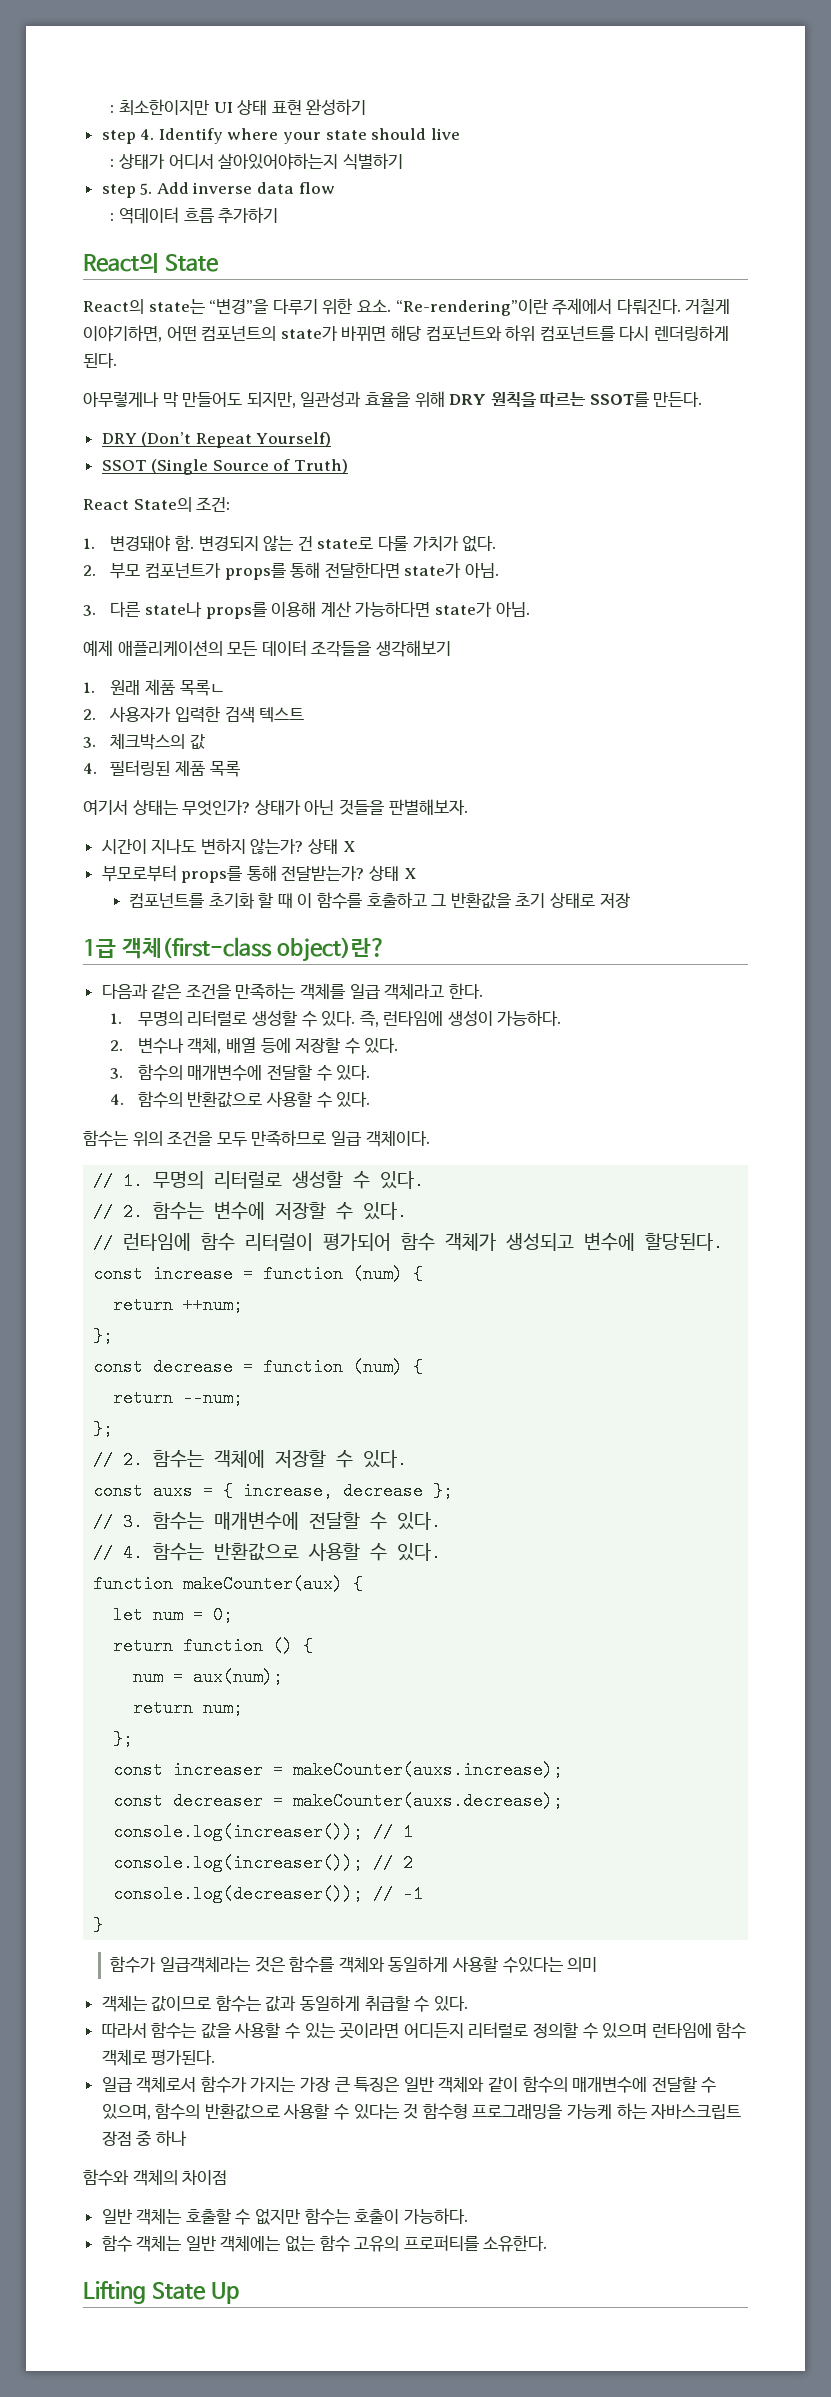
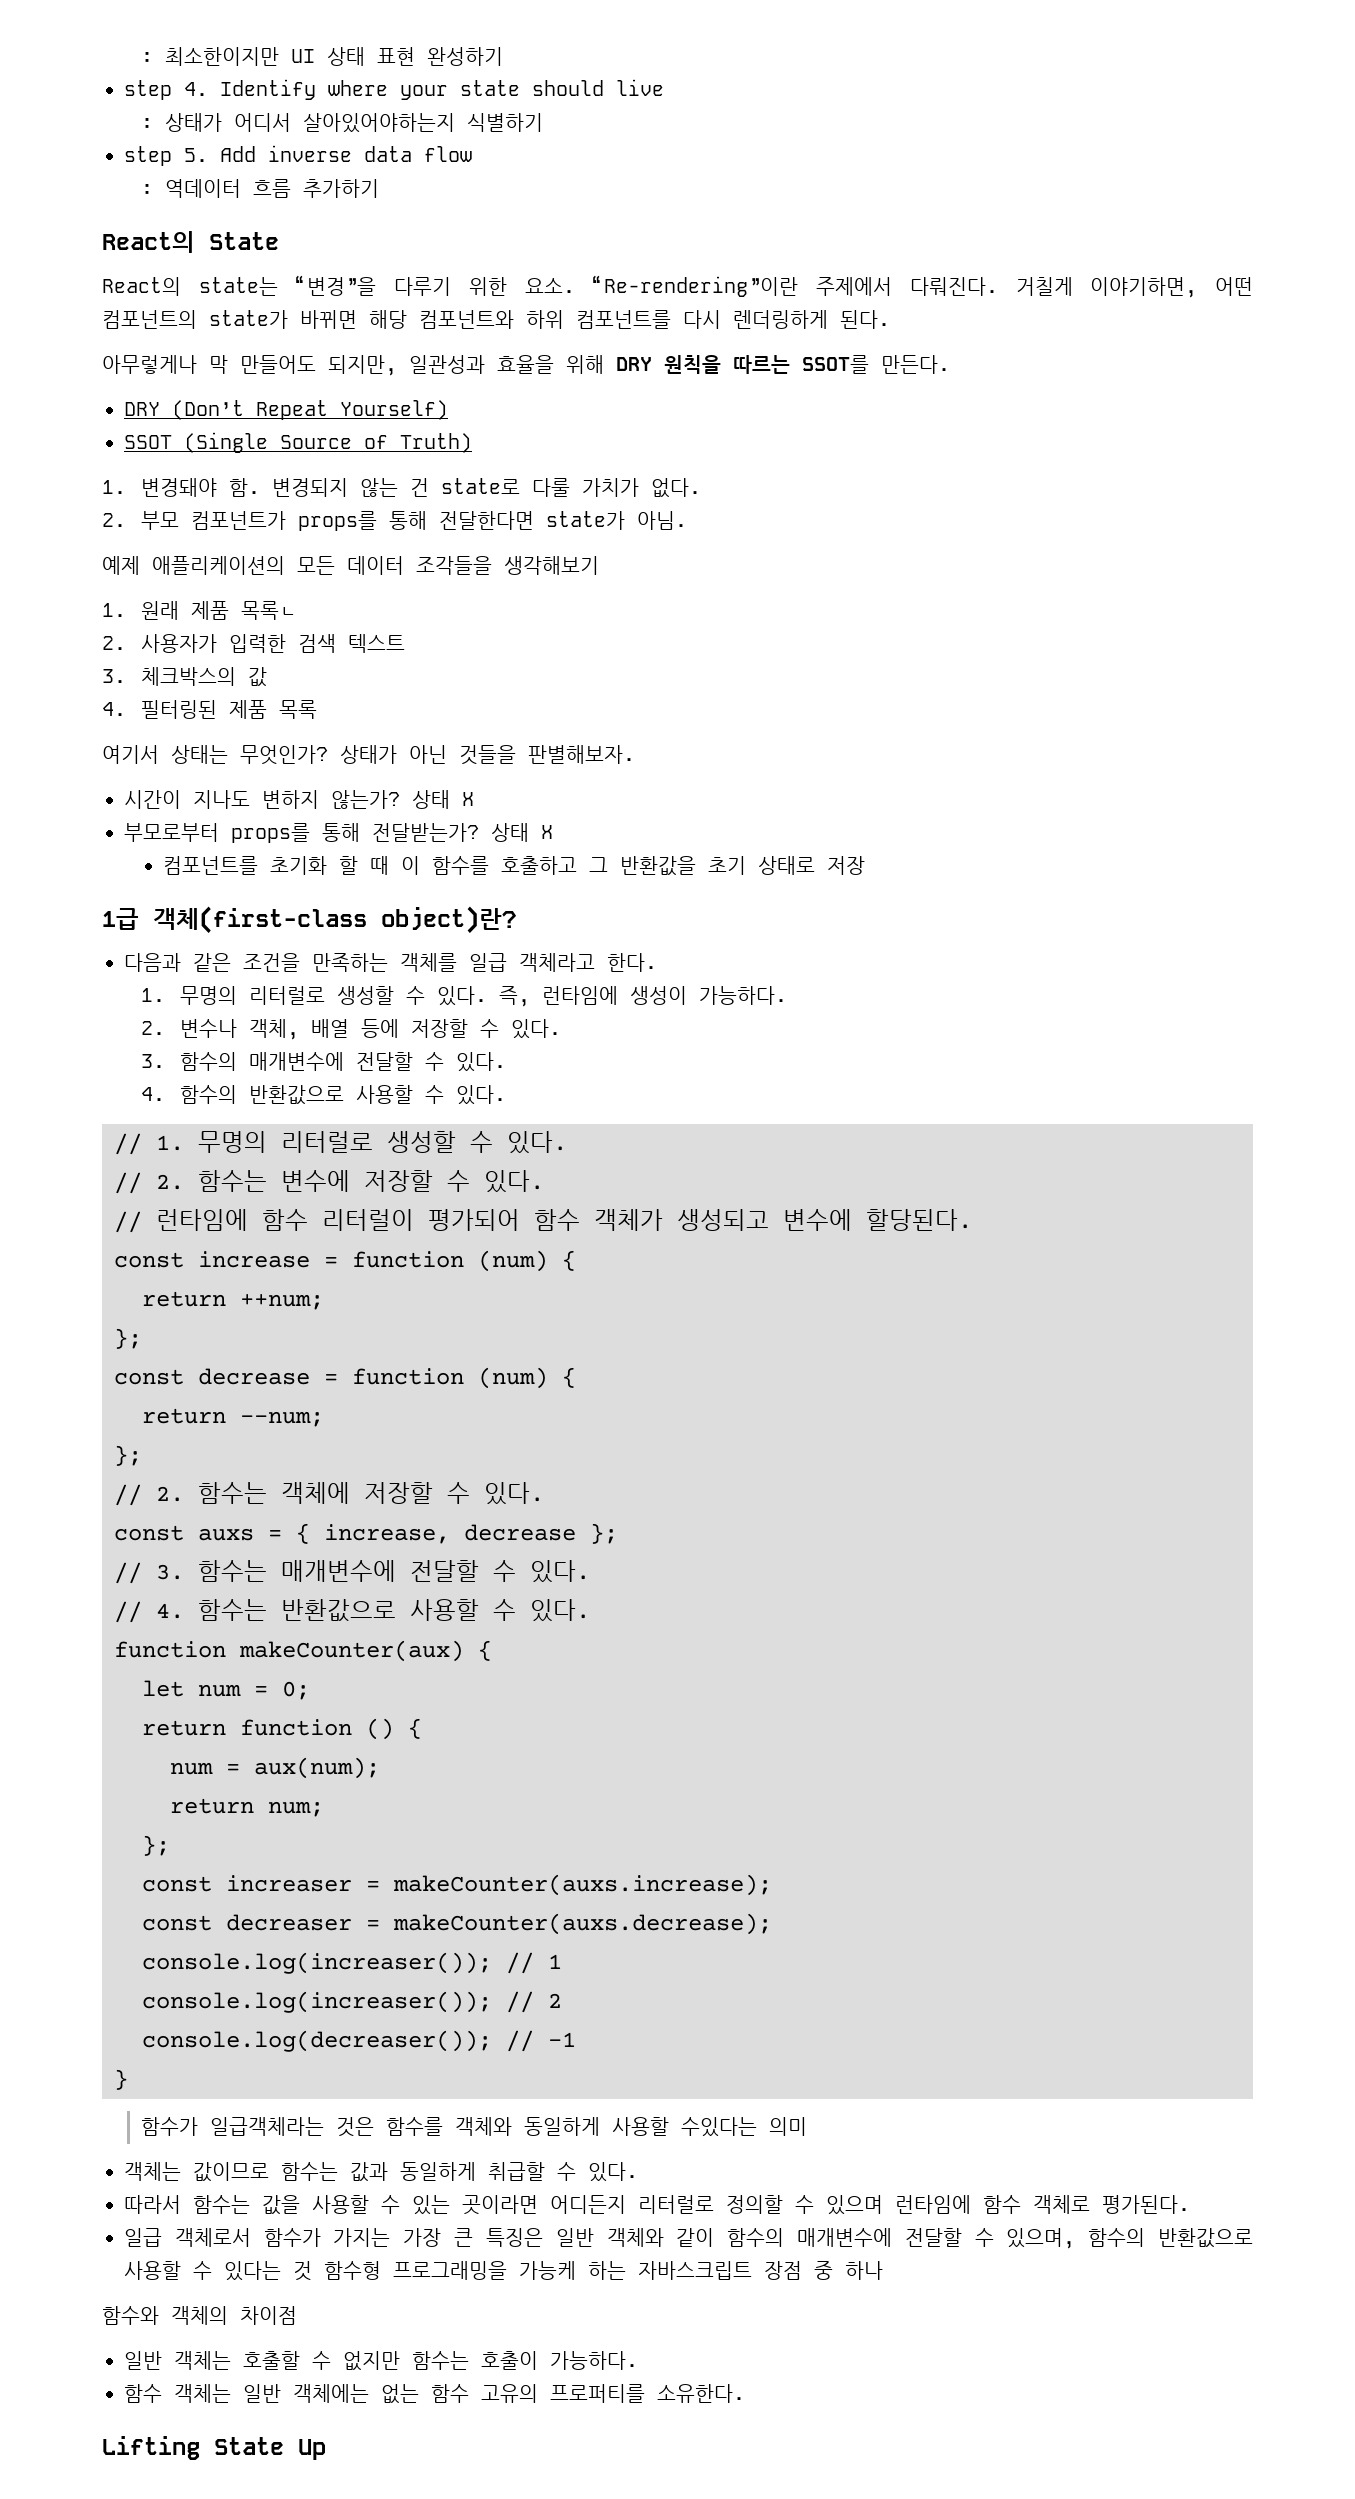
- React State의 조건:
- 3. 다른 state나 props를 이용해 계산 가능하다면 state가 아님.
- 함수는 위의 조건을 모두 만족하므로 일급 객체이다.

